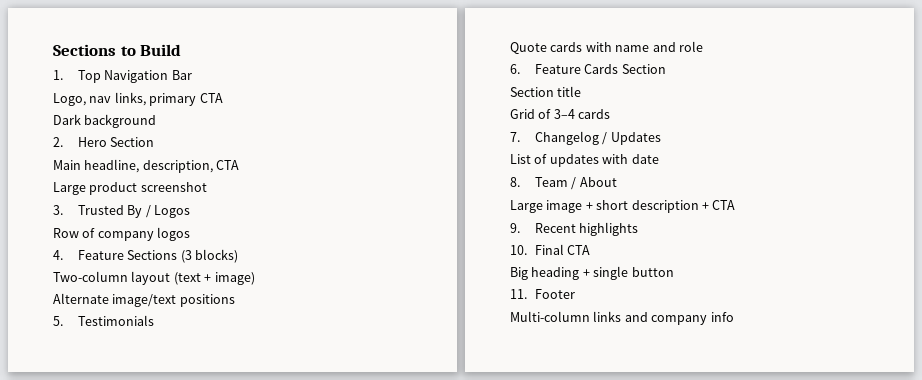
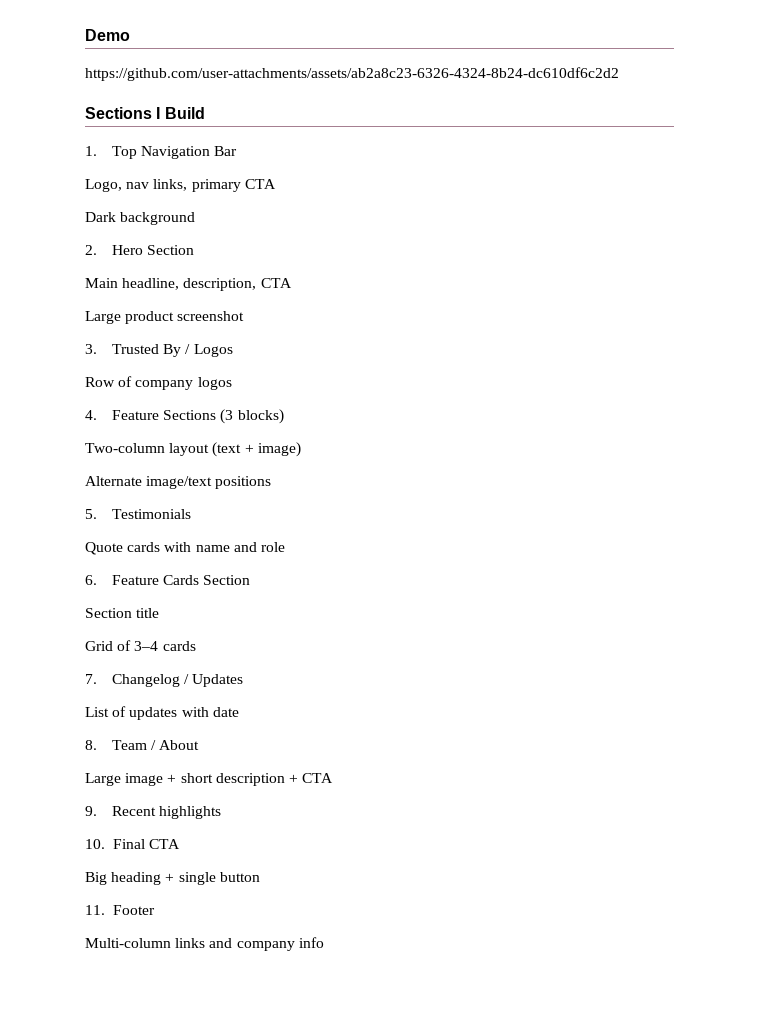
- Sections to Build
+ Demo
+ https://github.com/user-attachments/assets/ab2a8c23-6326-4324-8b24-dc610df6c2d2
+ Sections I Build

